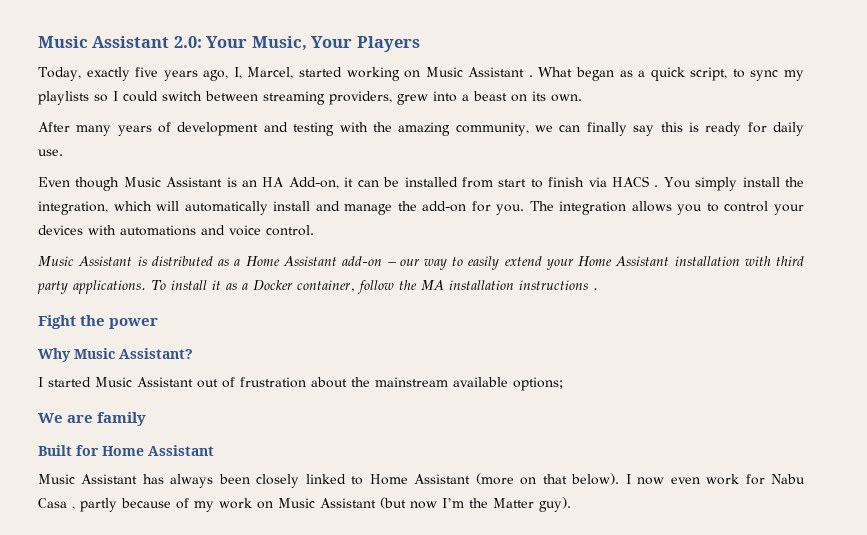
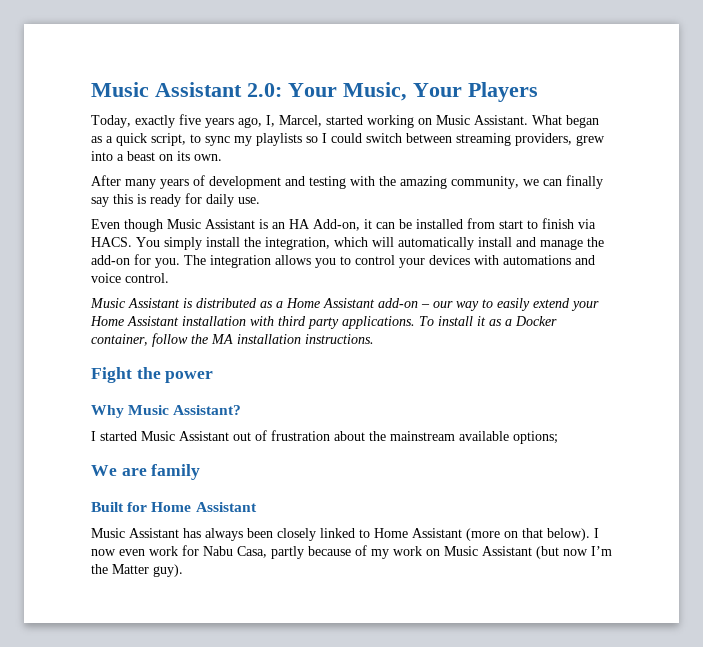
- Today, exactly five years ago, I, Marcel, started working on Music Assistant .
+ Today, exactly five years ago, I, Marcel, started working on Music Assistant.
- Even though Music Assistant is an HA Add-on, it can be installed from start to finish via HACS .
+ Even though Music Assistant is an HA Add-on, it can be installed from start to finish via HACS.
- To install it as a Docker container, follow the MA installation instructions .
+ To install it as a Docker container, follow the MA installation instructions.
- I now even work for Nabu Casa , partly because of my work on Music Assistant (but now I’m the Matter guy).
+ I now even work for Nabu Casa, partly because of my work on Music Assistant (but now I’m the Matter guy).

